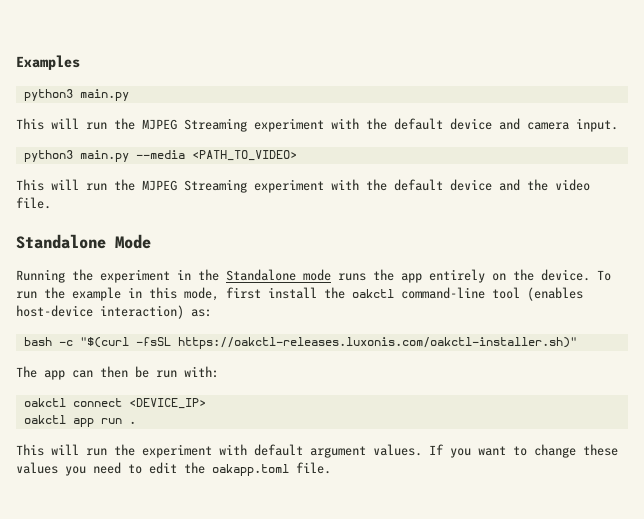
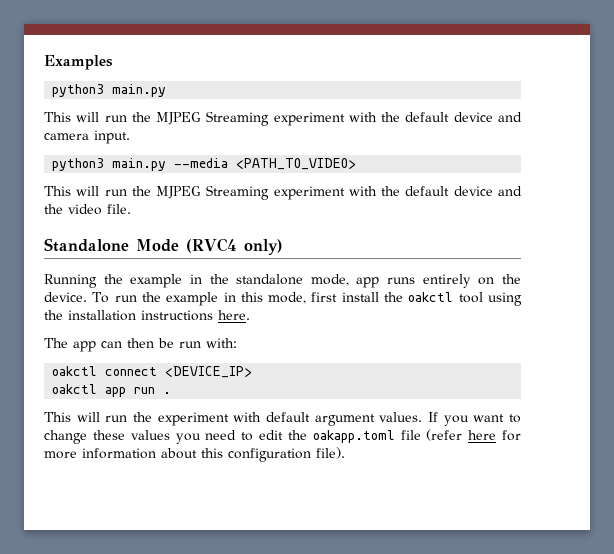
- Standalone Mode
+ Standalone Mode (RVC4 only)
- Running the experiment in the Standalone mode runs the app entirely on the device.
+ Running the example in the standalone mode, app runs entirely on the device.
- To run the example in this mode, first install the oakctl command-line tool (enables host-device interaction) as:
- bash -c "$(curl -fsSL https://oakctl-releases.luxonis.com/oakctl-installer.sh)"
+ To run the example in this mode, first install the oakctl tool using the installation instructions here.
- If you want to change these values you need to edit the oakapp.toml file.
+ If you want to change these values you need to edit the oakapp.toml file (refer here for more information about this configuration file).

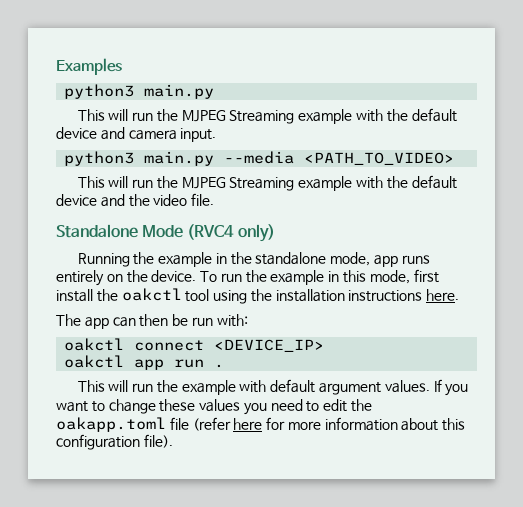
- This will run the MJPEG Streaming experiment with the default device and camera input.
+ This will run the MJPEG Streaming example with the default device and camera input.
- This will run the MJPEG Streaming experiment with the default device and the video file.
+ This will run the MJPEG Streaming example with the default device and the video file.
- This will run the experiment with default argument values.
+ This will run the example with default argument values.

